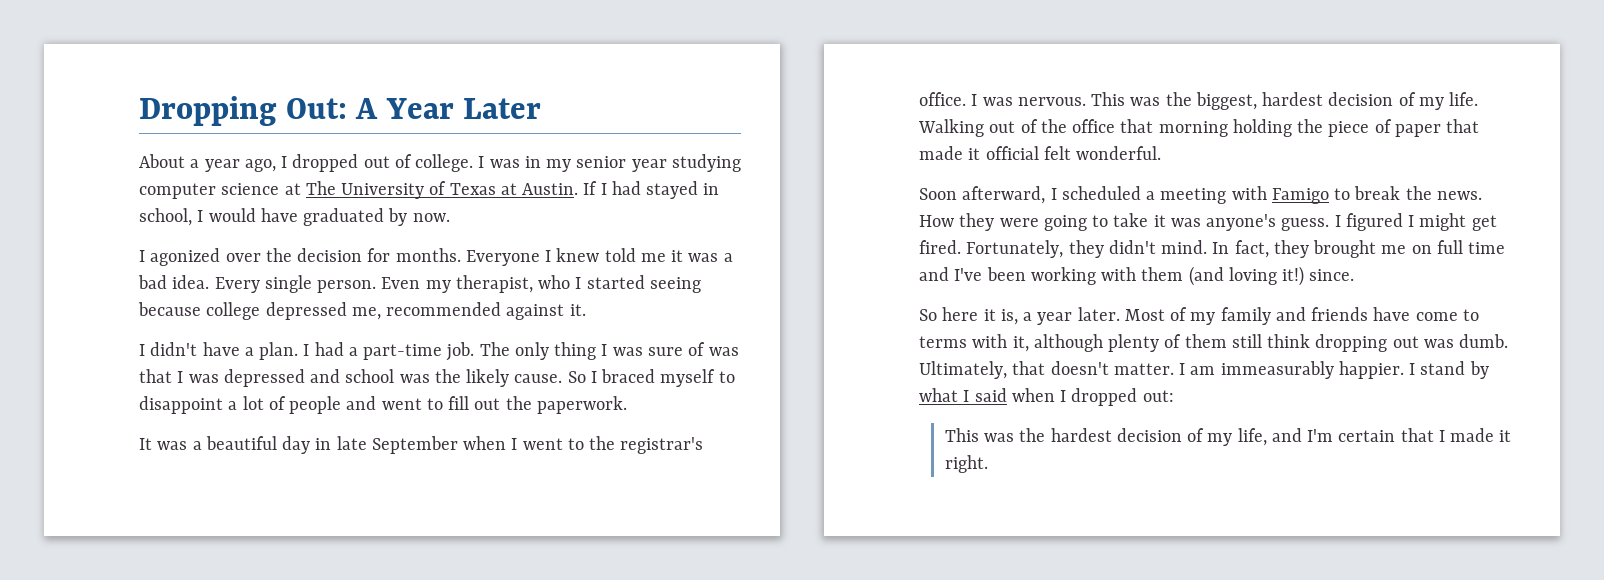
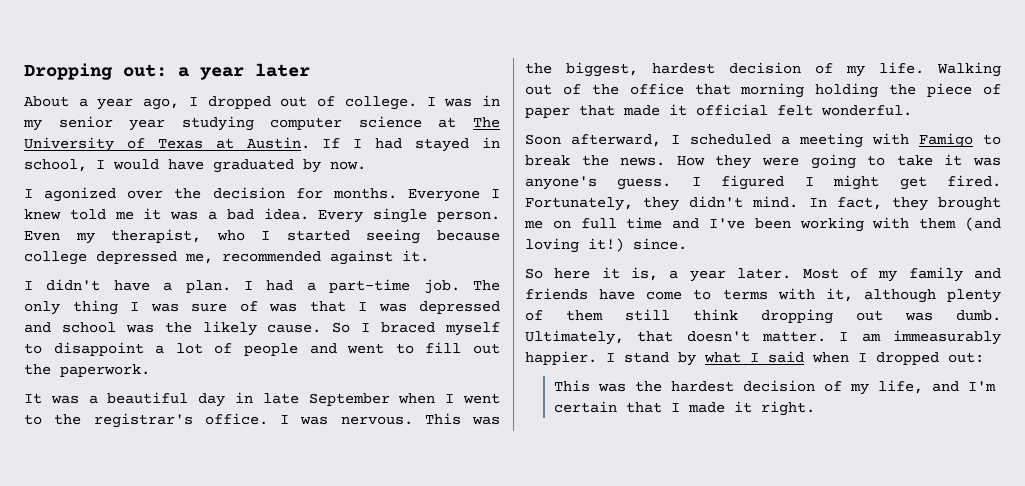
- Dropping Out: A Year Later
+ Dropping out: a year later

